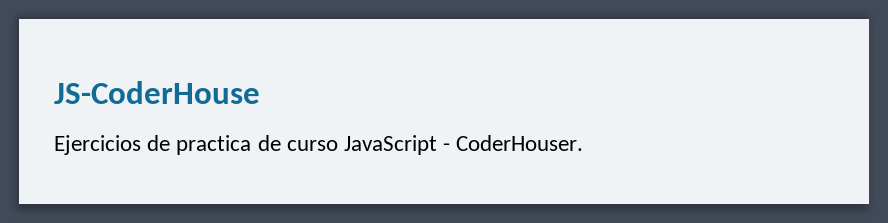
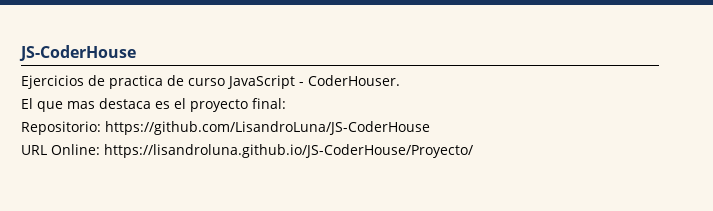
+ El que mas destaca es el proyecto final:
+ Repositorio: https://github.com/LisandroLuna/JS-CoderHouse
+ URL Online: https://lisandroluna.github.io/JS-CoderHouse/Proyecto/

